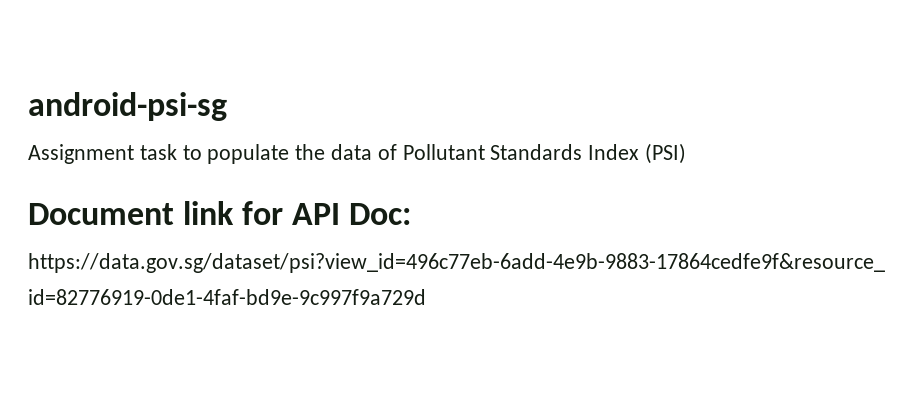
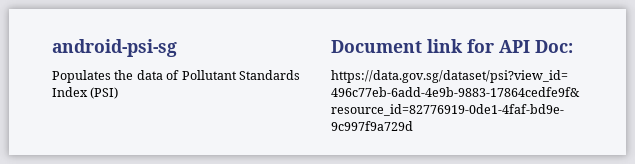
- Assignment task to populate the data of Pollutant Standards Index (PSI)
+ Populates the data of Pollutant Standards Index (PSI)

